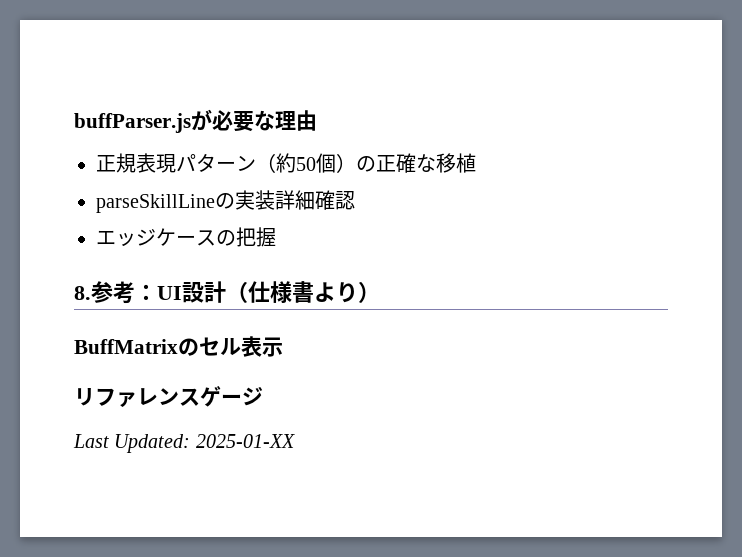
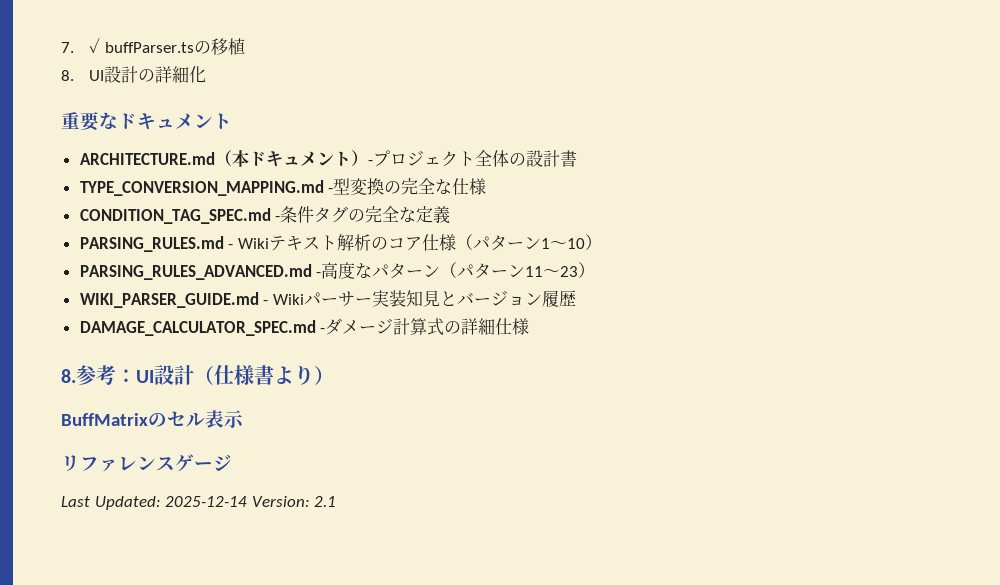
- buffParser.jsが必要な理由
- 正規表現パターン（約50個）の正確な移植
- parseSkillLineの実装詳細確認
- エッジケースの把握
+ 7. ✓ buffParser.tsの移植
+ 8. UI設計の詳細化
+ 重要なドキュメント
+ ARCHITECTURE.md（本ドキュメント）-プロジェクト全体の設計書
+ TYPE_CONVERSION_MAPPING.md -型変換の完全な仕様
+ CONDITION_TAG_SPEC.md -条件タグの完全な定義
+ PARSING_RULES.md - Wikiテキスト解析のコア仕様（パターン1〜10）
+ PARSING_RULES_ADVANCED.md -高度なパターン（パターン11〜23）
+ WIKI_PARSER_GUIDE.md - Wikiパーサー実装知見とバージョン履歴
+ DAMAGE_CALCULATOR_SPEC.md -ダメージ計算式の詳細仕様
- Last Updated: 2025-01-XX
+ Last Updated: 2025-12-14 Version: 2.1

